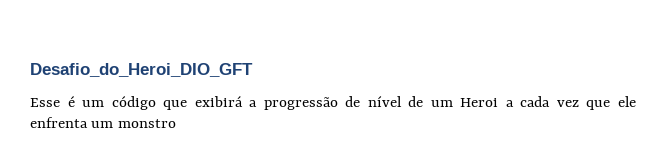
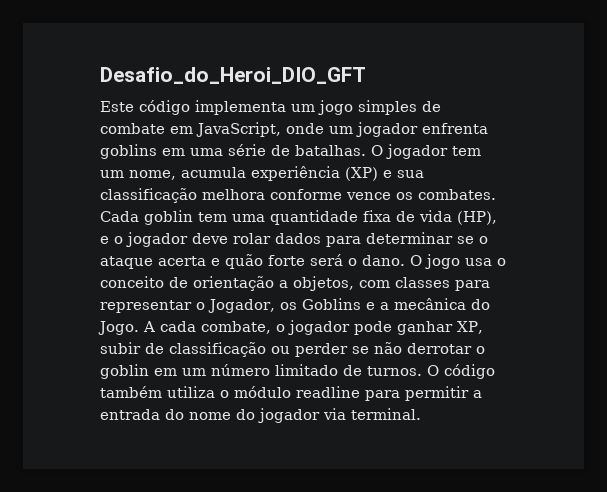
- Esse é um código que exibirá a progressão de nível de um Heroi a cada vez que ele enfrenta um monstro
+ Este código implementa um jogo simples de combate em JavaScript, onde um jogador enfrenta goblins em uma série de batalhas. O jogador tem um nome, acumula experiência (XP) e sua classificação melhora conforme vence os combates. Cada goblin tem uma quantidade fixa de vida (HP), e o jogador deve rolar dados para determinar se o ataque acerta e quão forte será o dano. O jogo usa o conceito de orientação a objetos, com classes para representar o Jogador, os Goblins e a mecânica do Jogo. A cada combate, o jogador pode ganhar XP, subir de classificação ou perder se não derrotar o goblin em um número limitado de turnos. O código também utiliza o módulo readline para permitir a entrada do nome do jogador via terminal.

